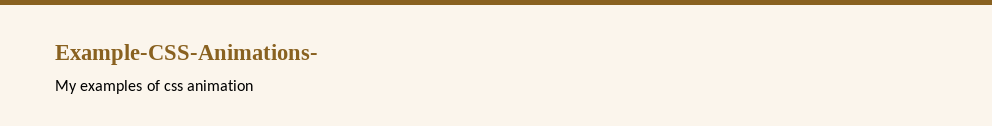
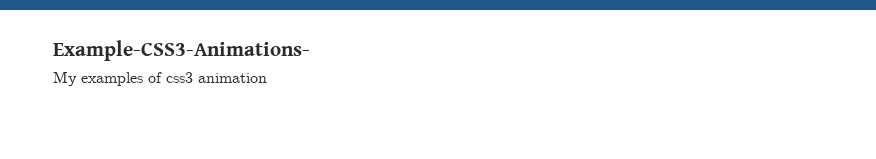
- Example-CSS-Animations-
+ Example-CSS3-Animations-
- My examples of css animation
+ My examples of css3 animation

